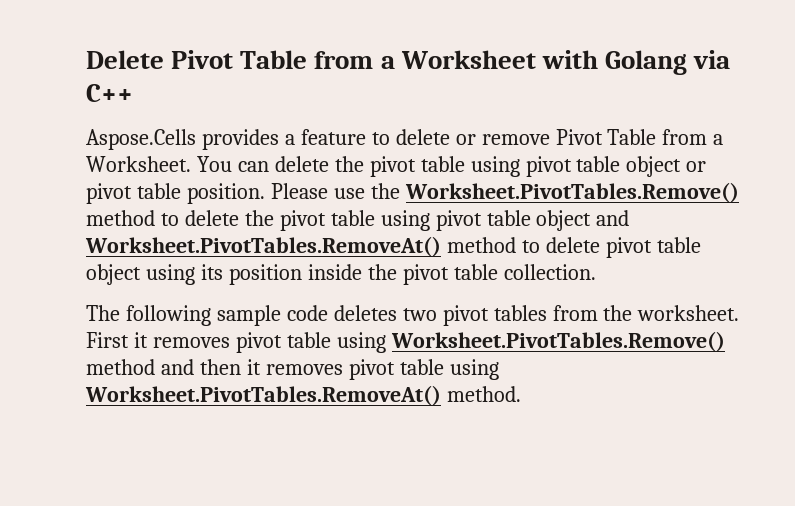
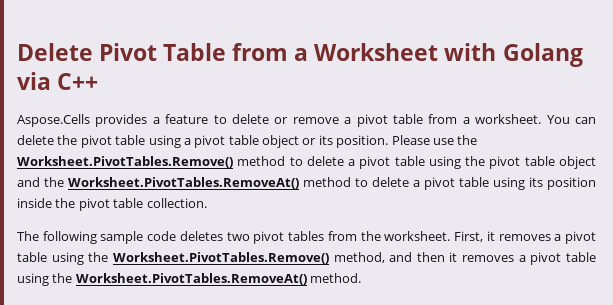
- Aspose.Cells provides a feature to delete or remove Pivot Table from a Worksheet.
+ Aspose.Cells provides a feature to delete or remove a pivot table from a worksheet.
- You can delete the pivot table using pivot table object or pivot table position.
+ You can delete the pivot table using a pivot table object or its position.
- Please use the Worksheet.PivotTables.Remove() method to delete the pivot table using pivot table object and Worksheet.PivotTables.RemoveAt() method to delete pivot table object using its position inside the pivot table collection.
+ Please use the Worksheet.PivotTables.Remove() method to delete a pivot table using the pivot table object and the Worksheet.PivotTables.RemoveAt() method to delete a pivot table using its position inside the pivot table collection.
- First it removes pivot table using Worksheet.PivotTables.Remove() method and then it removes pivot table using Worksheet.PivotTables.RemoveAt() method.
+ First, it removes a pivot table using the Worksheet.PivotTables.Remove() method, and then it removes a pivot table using the Worksheet.PivotTables.RemoveAt() method.

